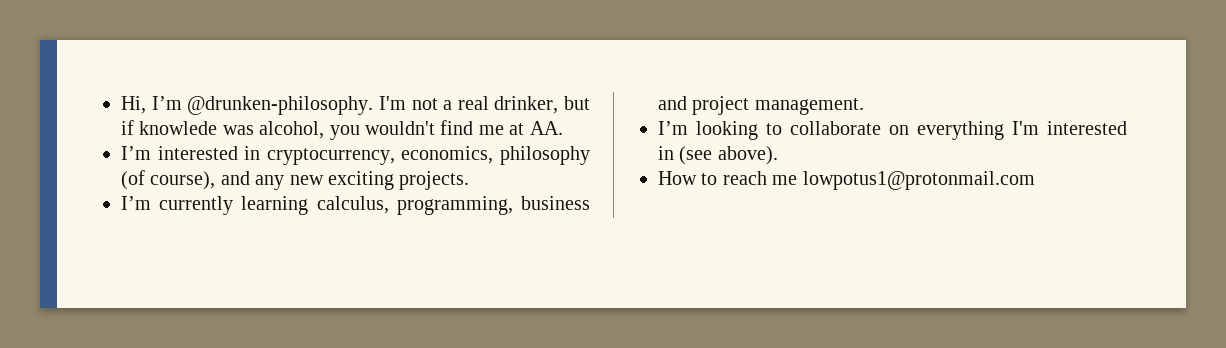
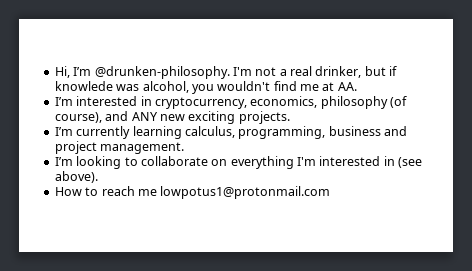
- I’m interested in cryptocurrency, economics, philosophy (of course), and any new exciting projects.
+ I’m interested in cryptocurrency, economics, philosophy (of course), and ANY new exciting projects.

